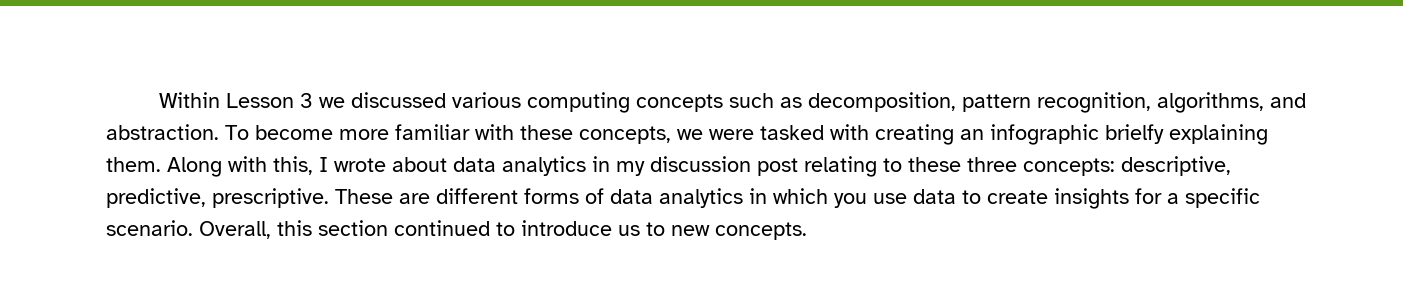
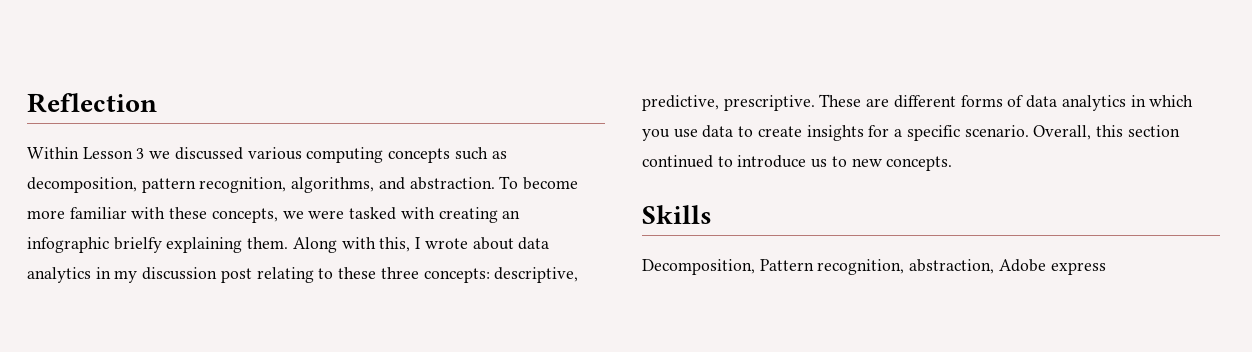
+ Reflection
+ Skills
+ Decomposition, Pattern recognition, abstraction, Adobe express

